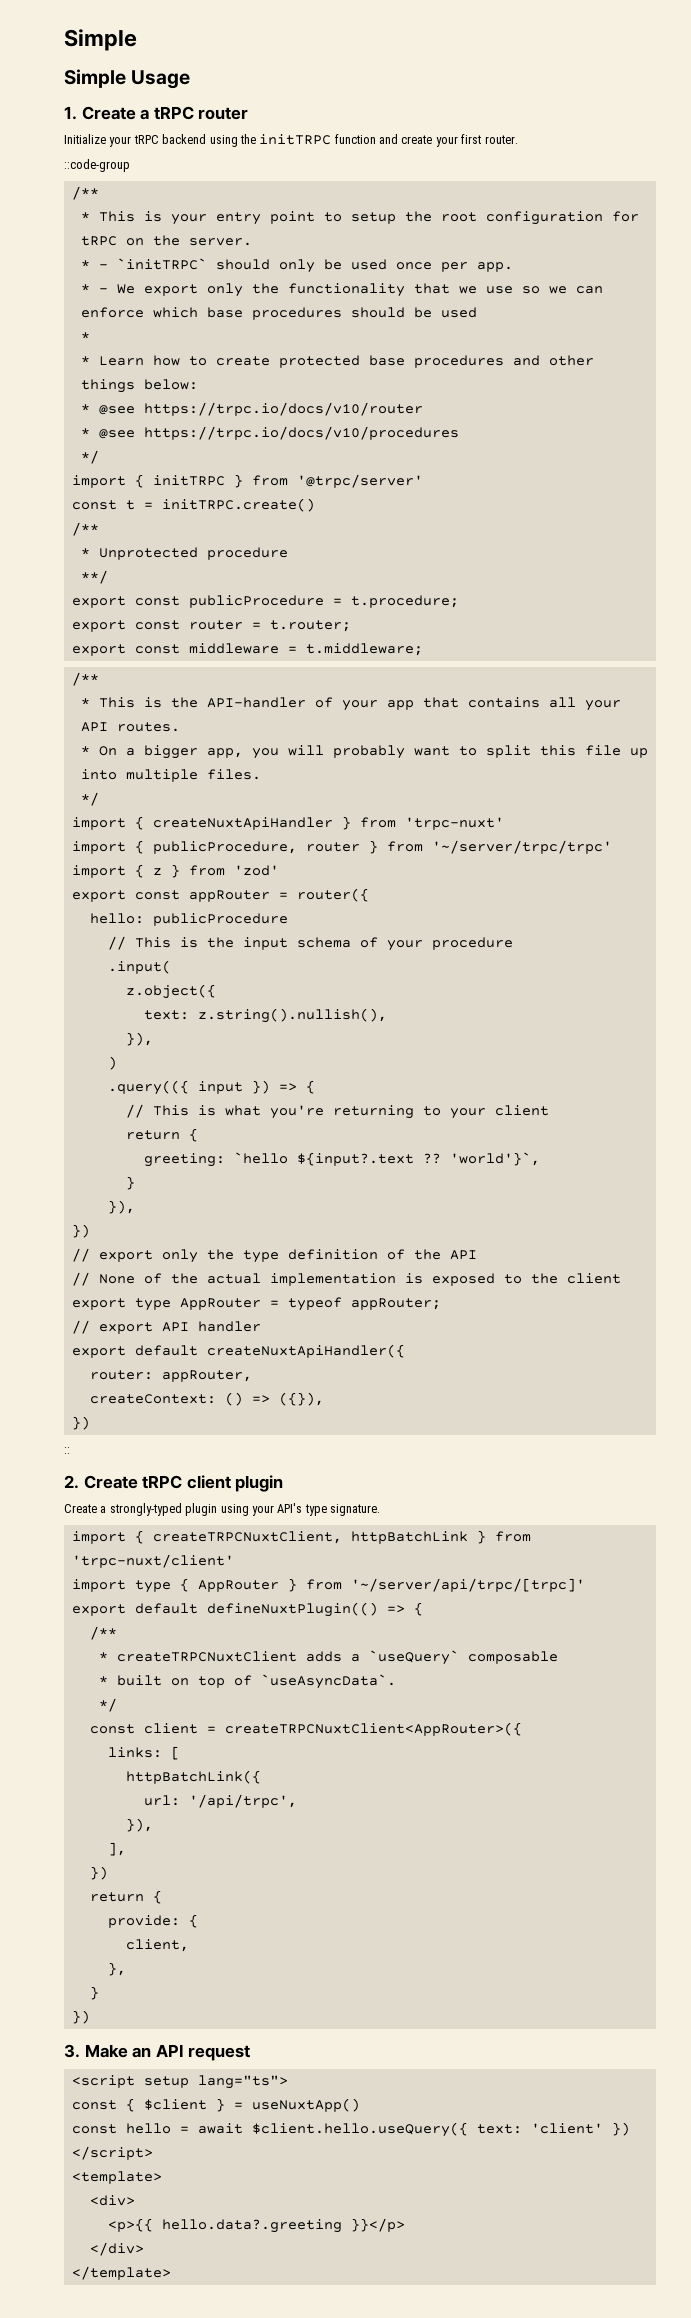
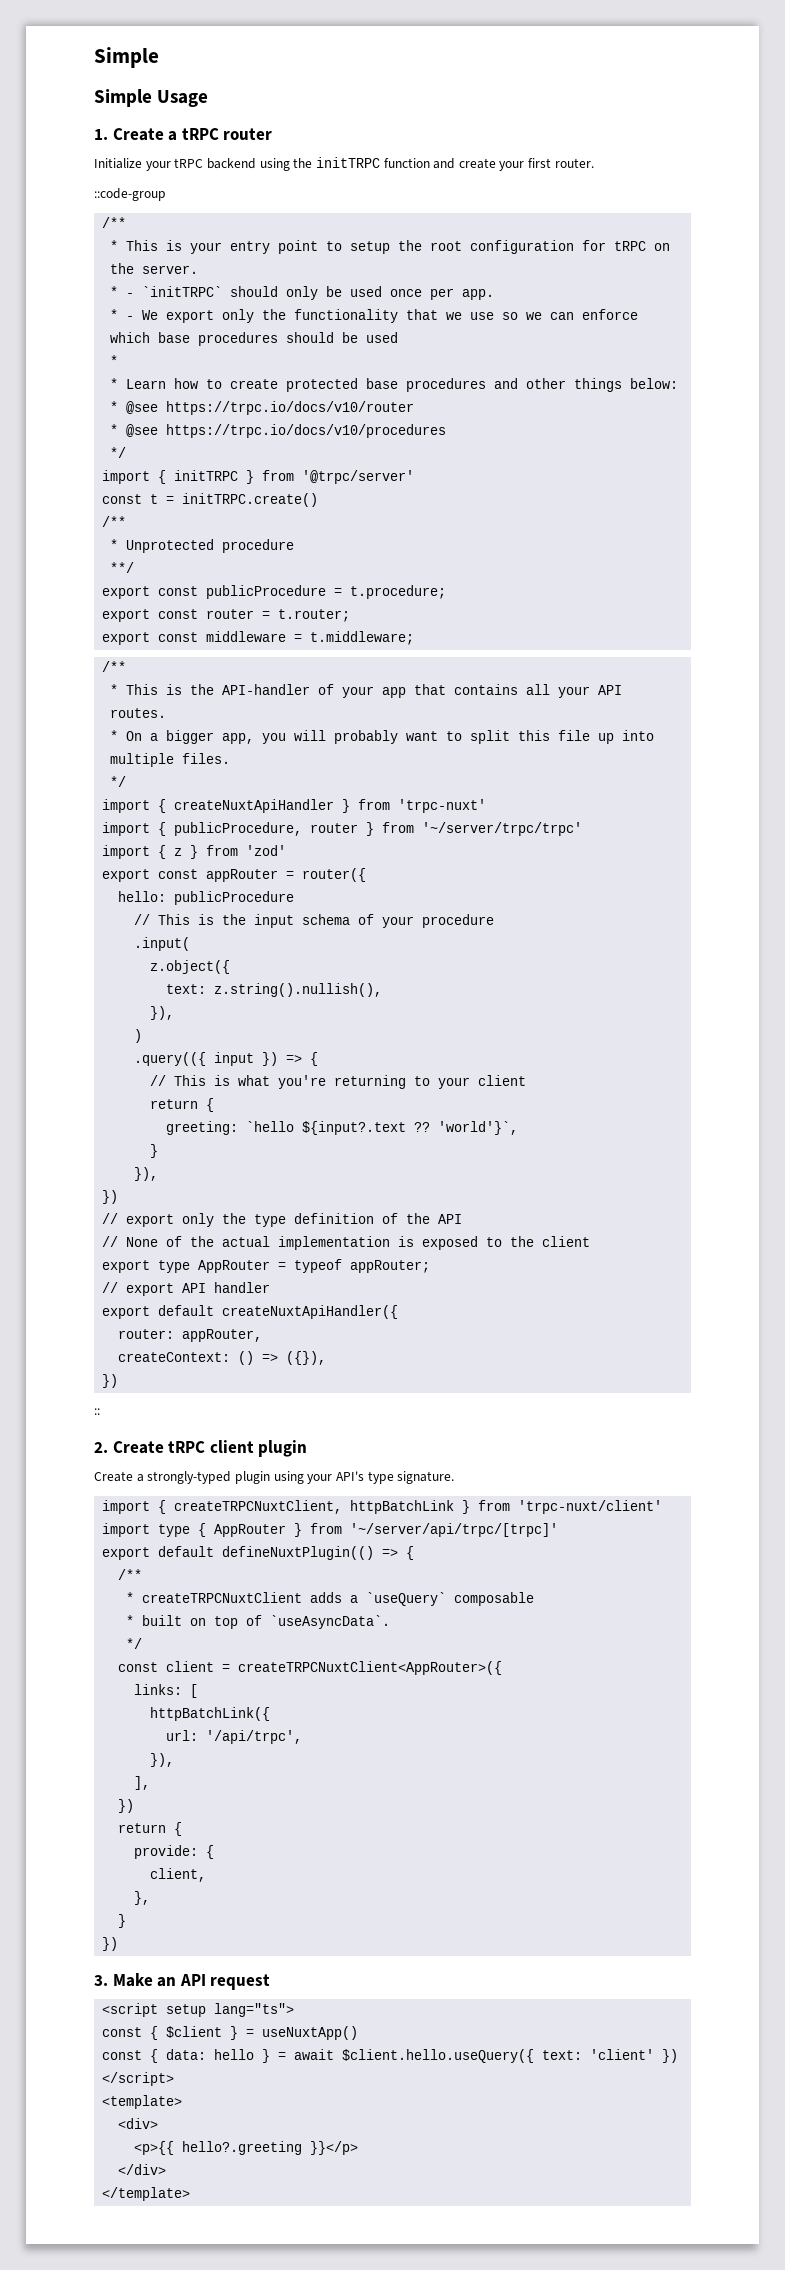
- const hello = await $client.hello.useQuery({ text: 'client' })
+ const { data: hello } = await $client.hello.useQuery({ text: 'client' })
- <p>{{ hello.data?.greeting }}</p>
+ <p>{{ hello?.greeting }}</p>

